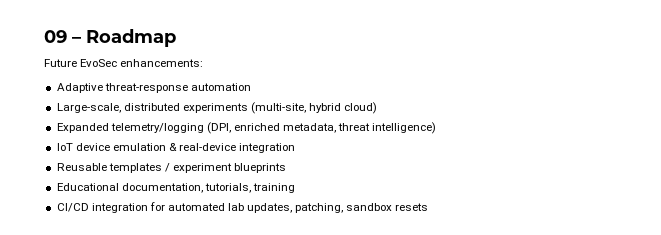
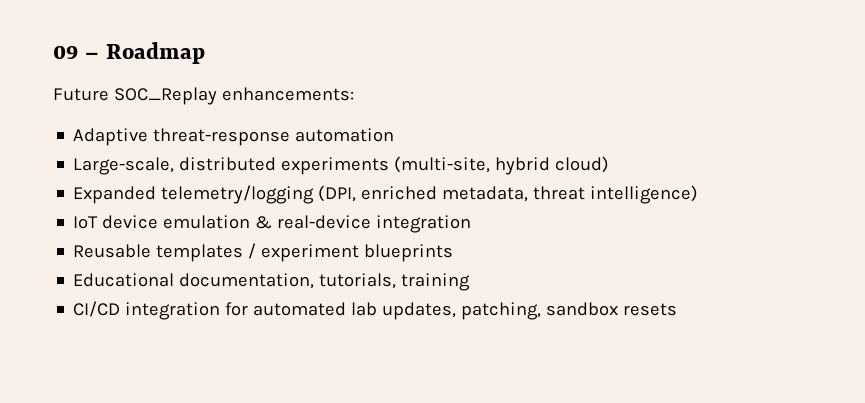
- Future EvoSec enhancements:
+ Future SOC_Replay enhancements:

